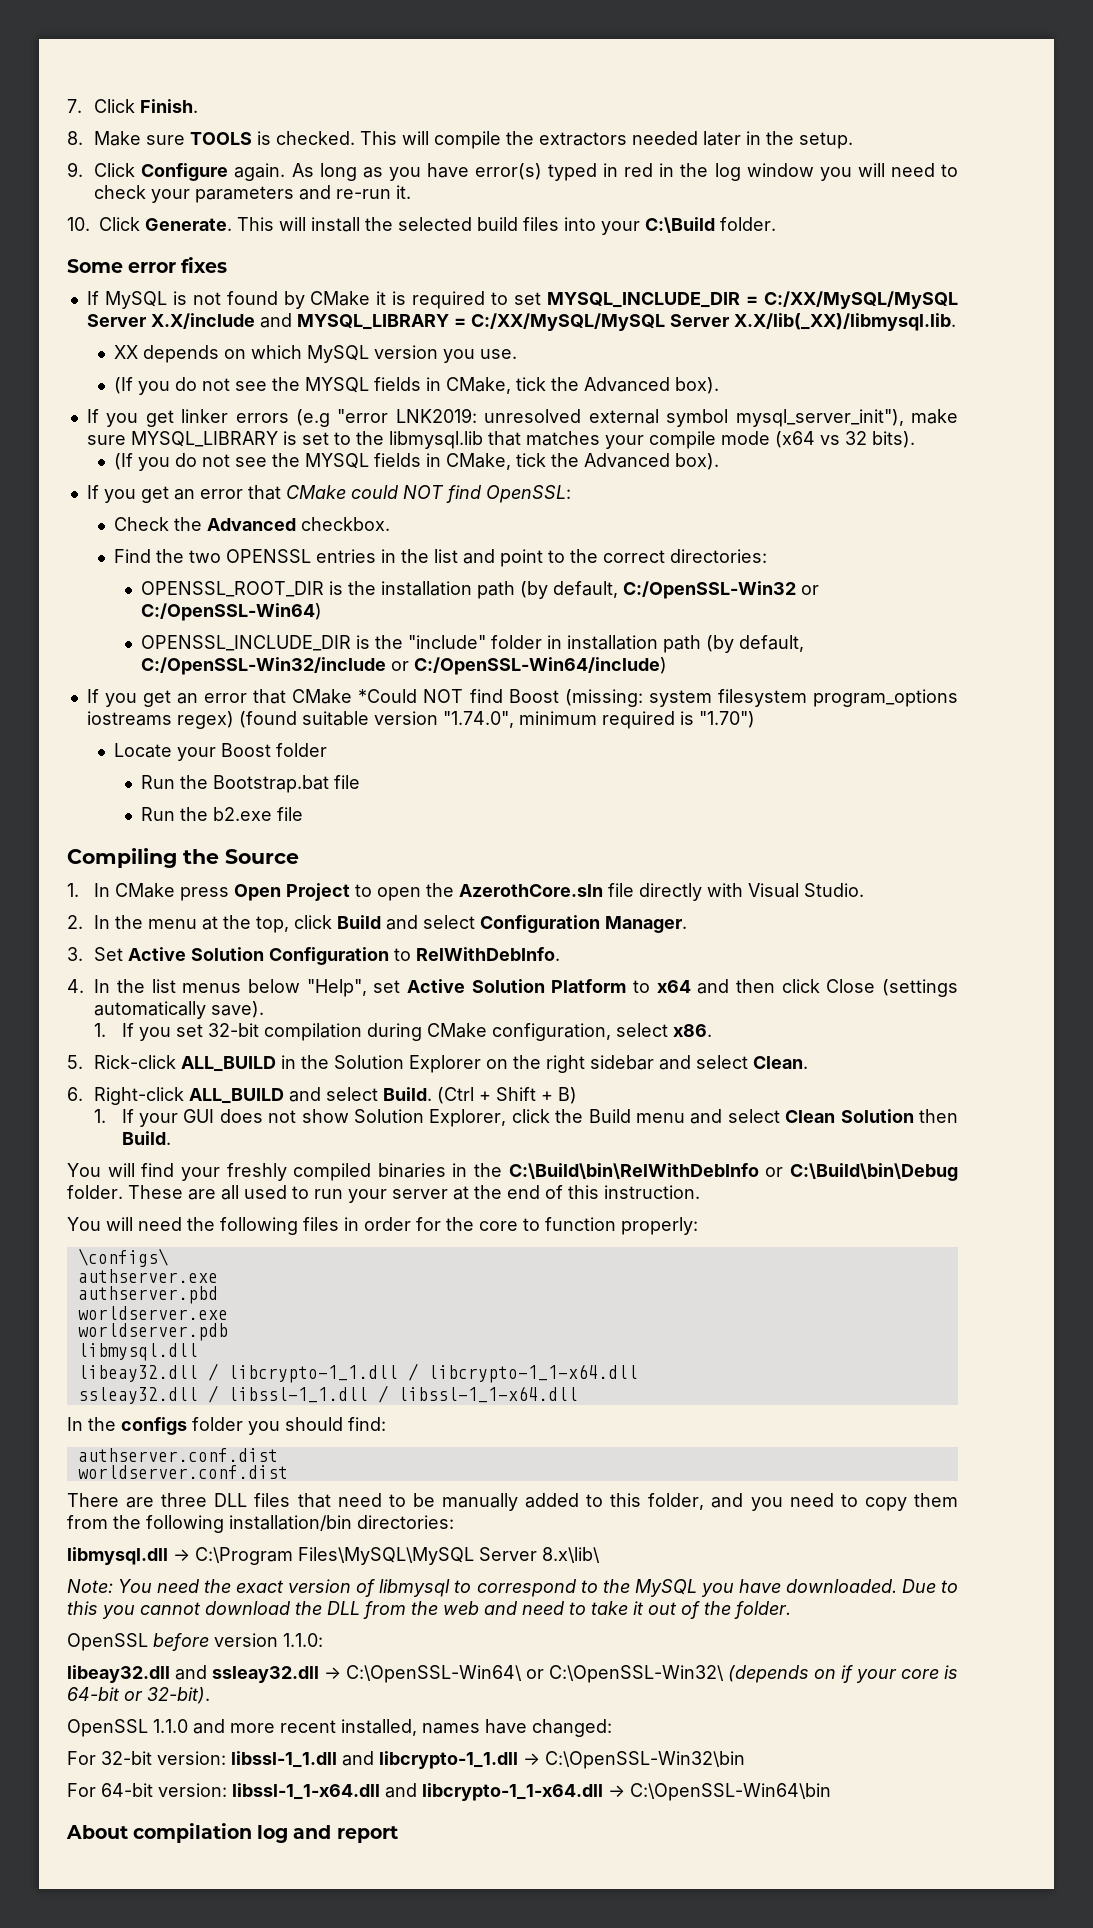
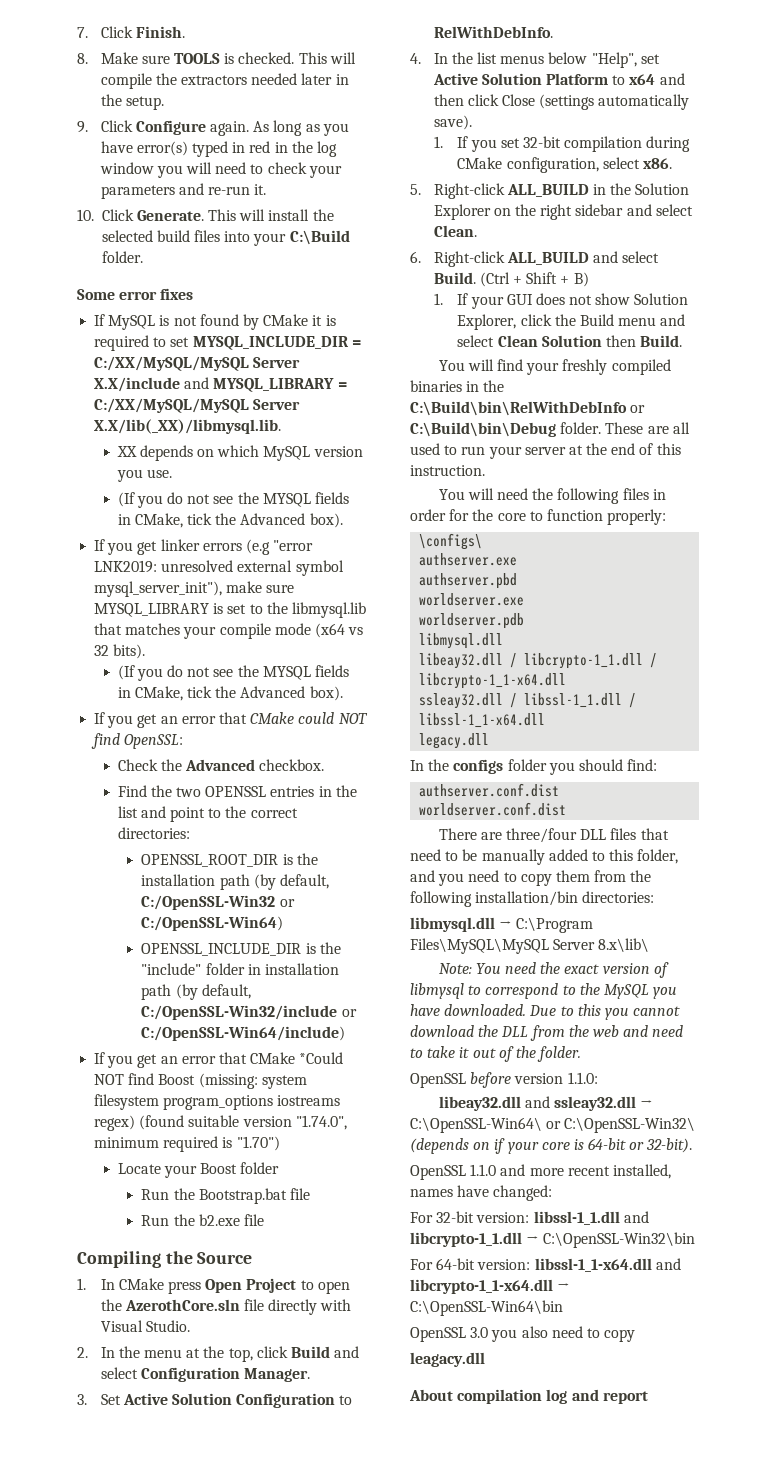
- 5. Rick-click ALL_BUILD in the Solution Explorer on the right sidebar and select Clean.
+ 5. Right-click ALL_BUILD in the Solution Explorer on the right sidebar and select Clean.
+ legacy.dll
- There are three DLL files that need to be manually added to this folder, and you need to copy them from the following installation/bin directories:
+ There are three/four DLL files that need to be manually added to this folder, and you need to copy them from the following installation/bin directories:
+ OpenSSL 3.0 you also need to copy
+ leagacy.dll

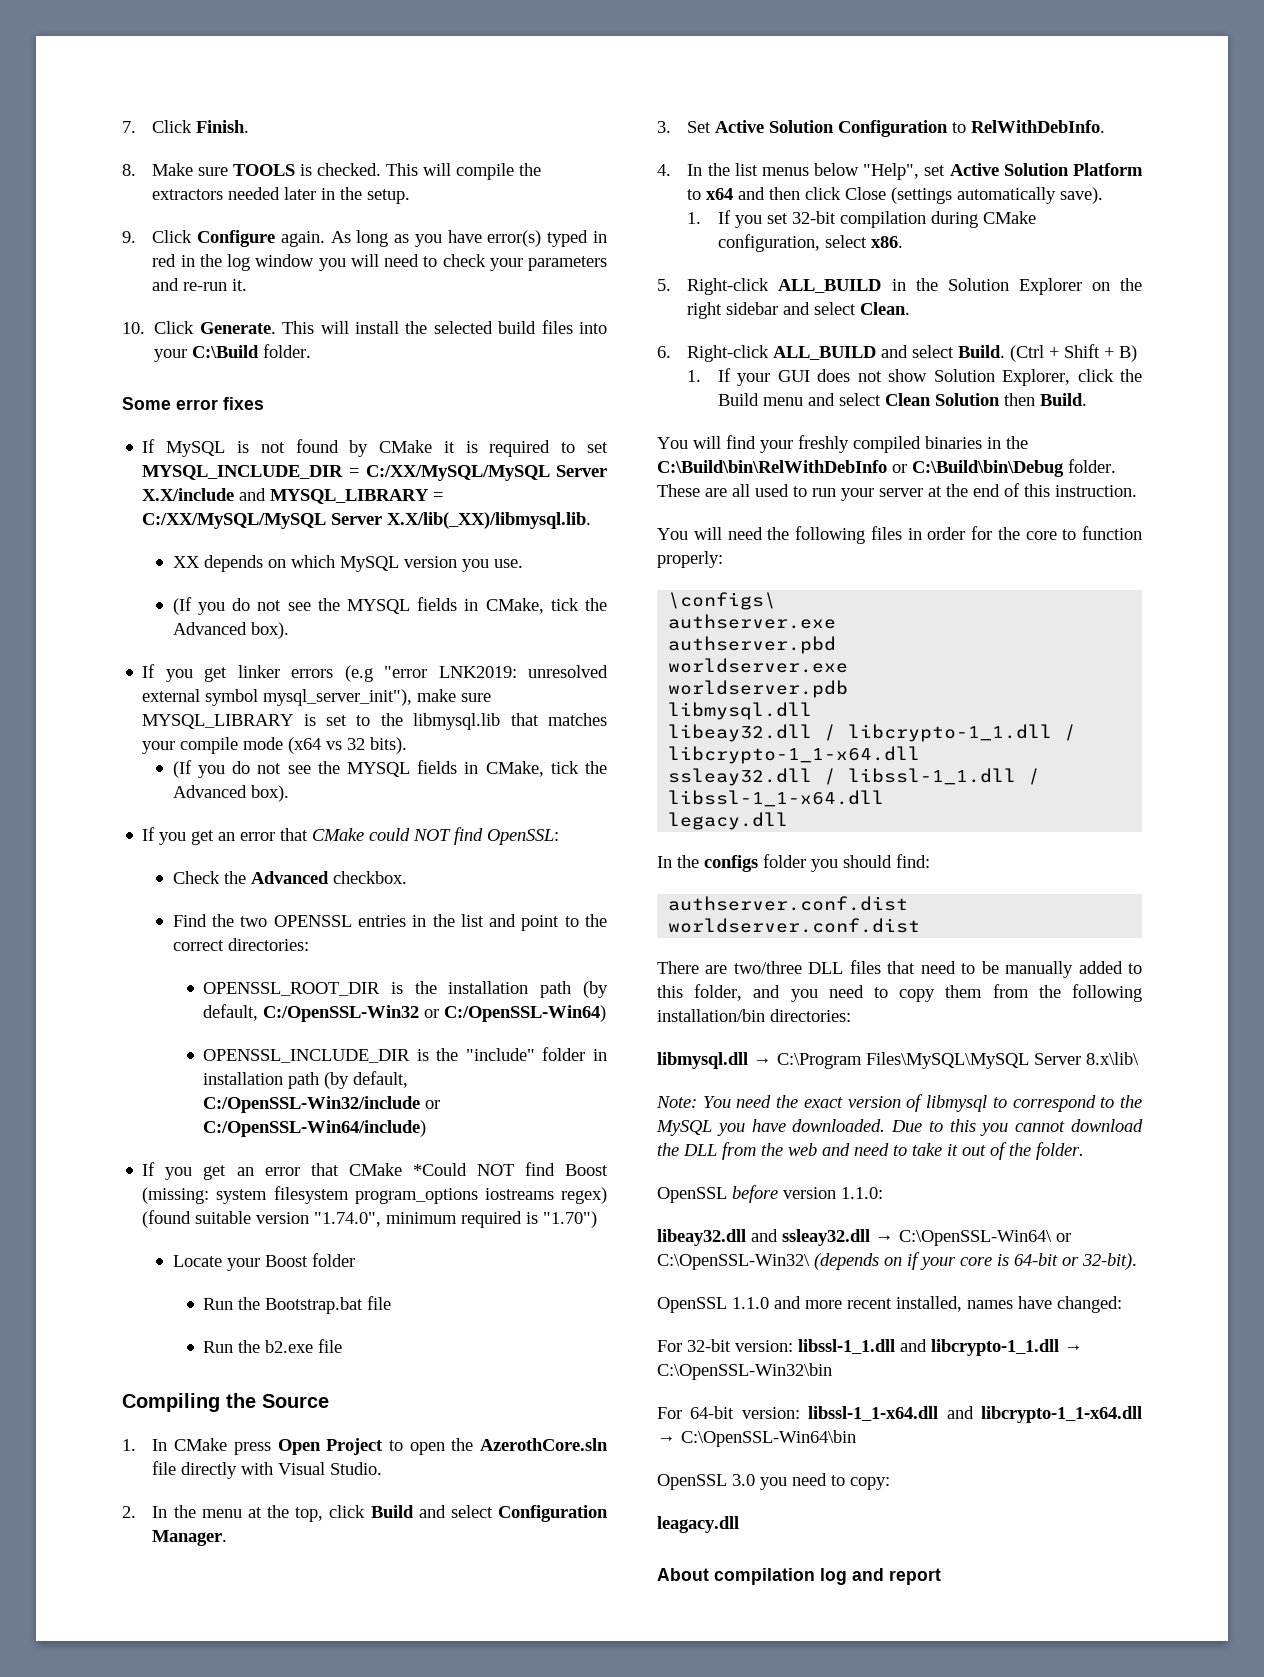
- There are three/four DLL files that need to be manually added to this folder, and you need to copy them from the following installation/bin directories:
+ There are two/three DLL files that need to be manually added to this folder, and you need to copy them from the following installation/bin directories:
- OpenSSL 3.0 you also need to copy
+ OpenSSL 3.0 you need to copy:

